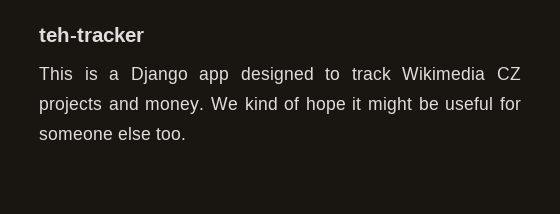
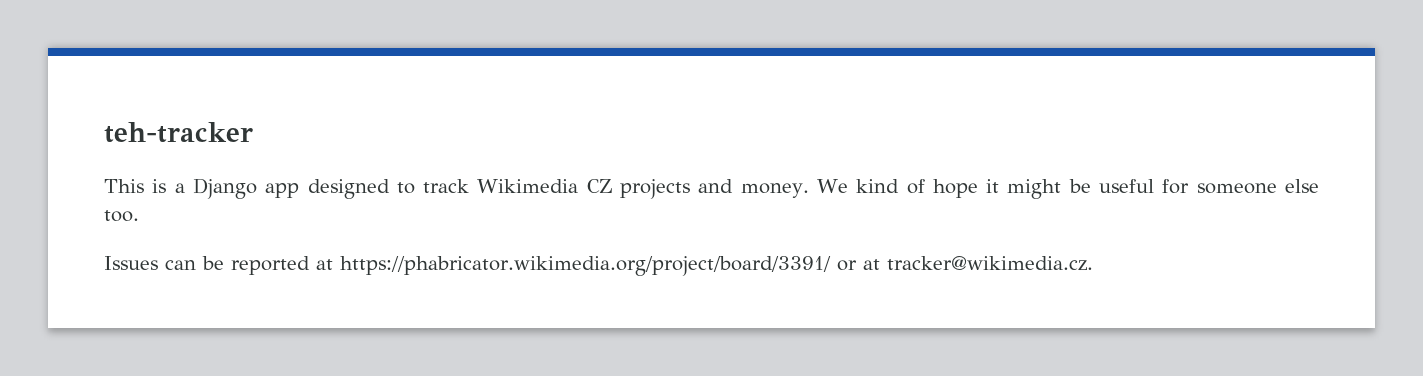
+ Issues can be reported at https://phabricator.wikimedia.org/project/board/3391/ or at tracker@wikimedia.cz.

